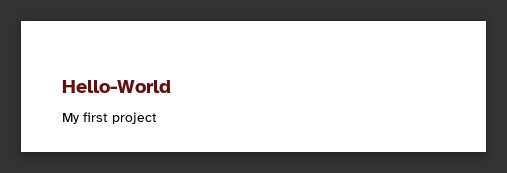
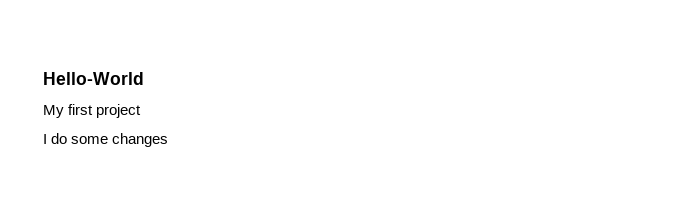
+ I do some changes

